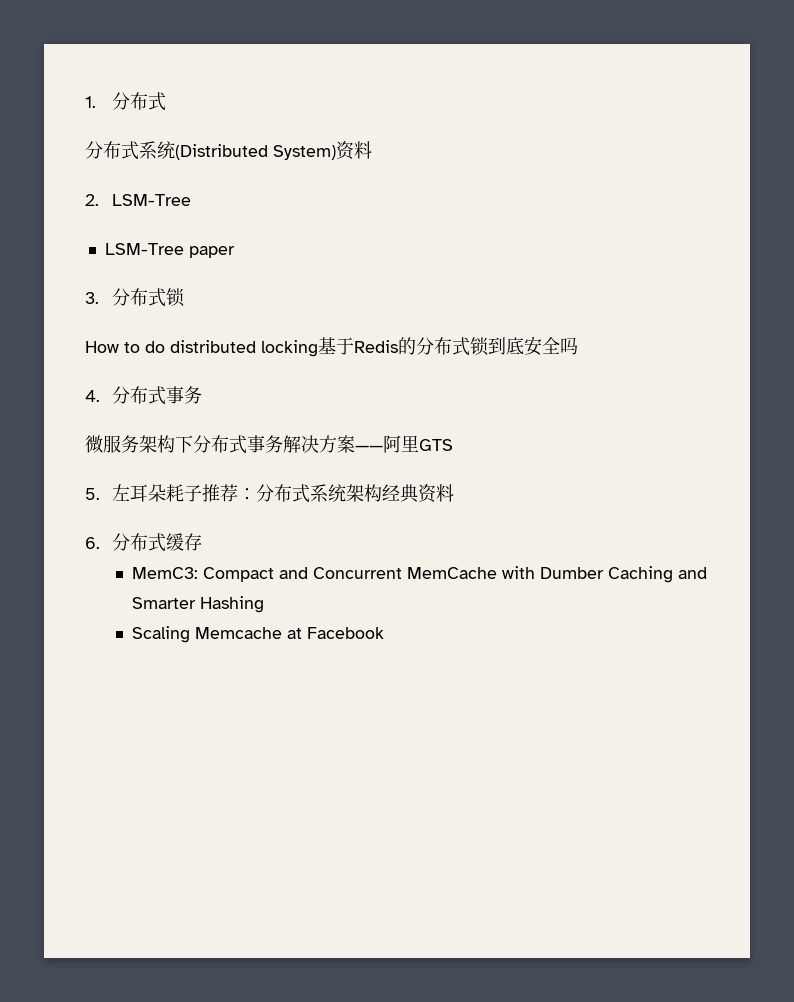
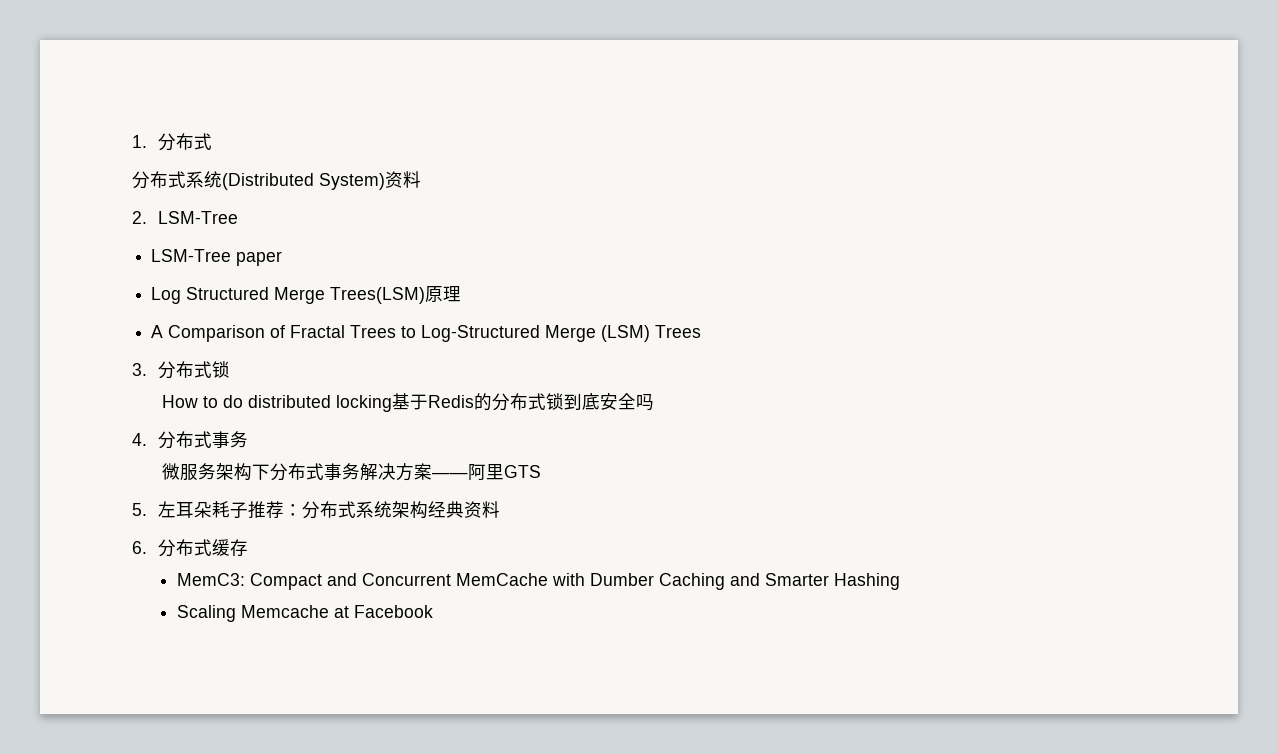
+ Log Structured Merge Trees(LSM)原理
+ A Comparison of Fractal Trees to Log-Structured Merge (LSM) Trees

